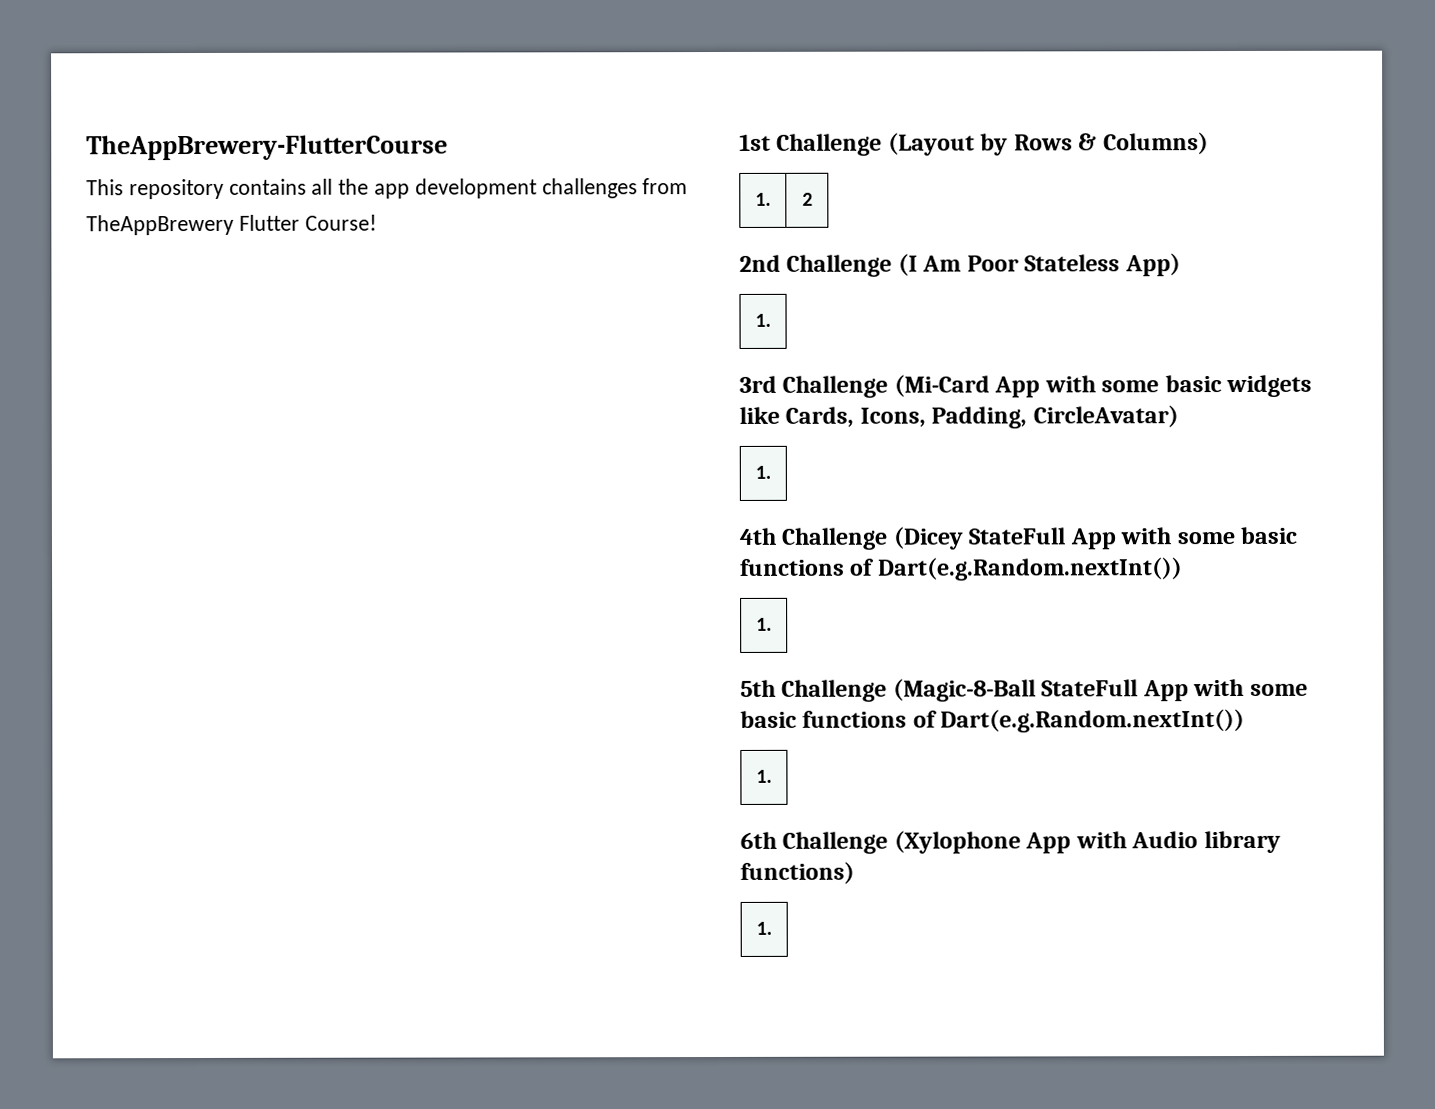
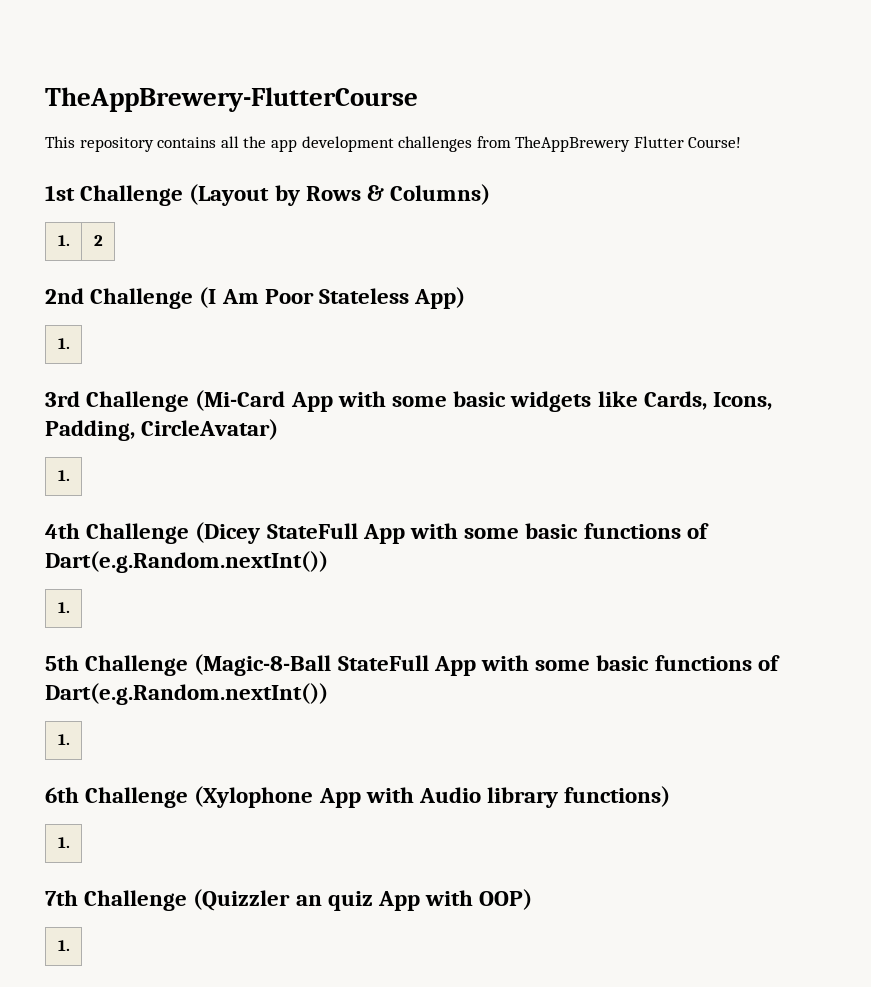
+ 7th Challenge (Quizzler an quiz App with OOP)
+ 1.

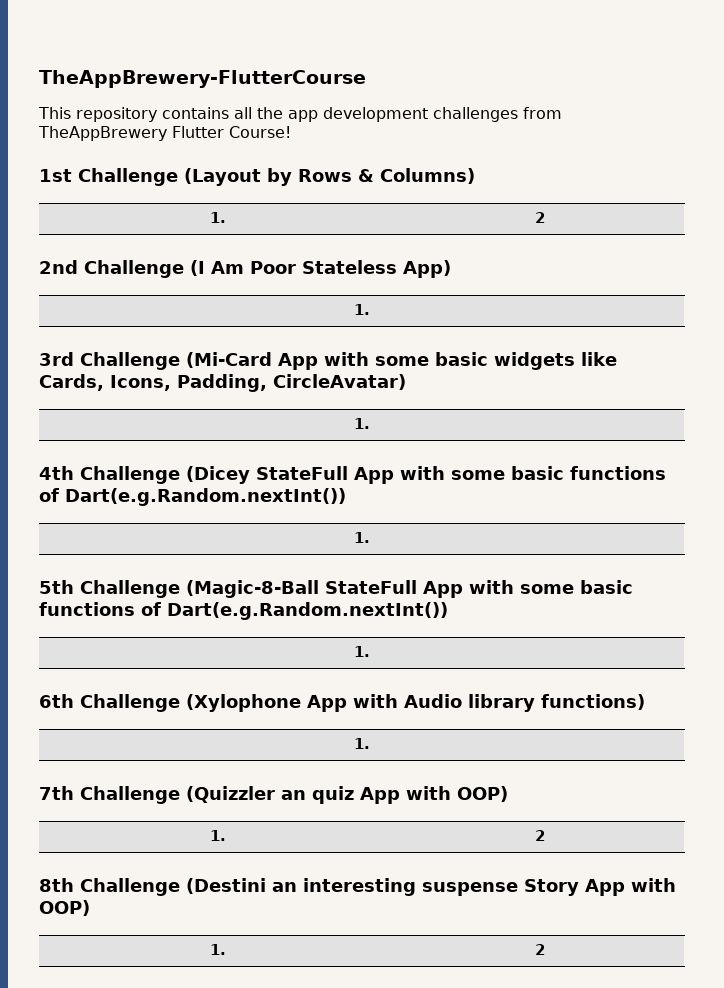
  7th Challenge (Quizzler an quiz App with OOP)
- 1.
+ 1. | 2
+ 8th Challenge (Destini an interesting suspense Story App with OOP)
+ 1. | 2

